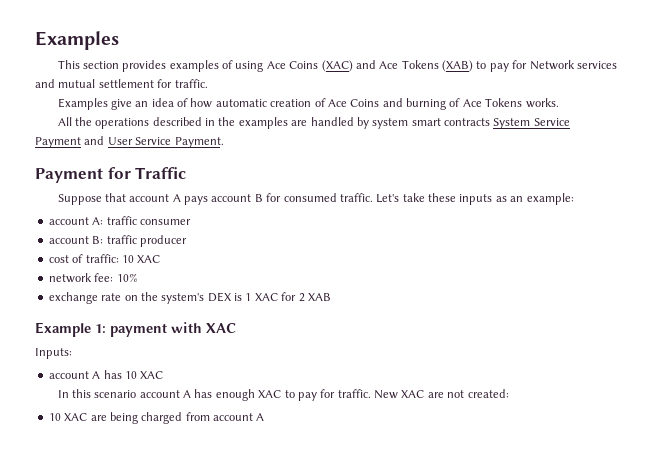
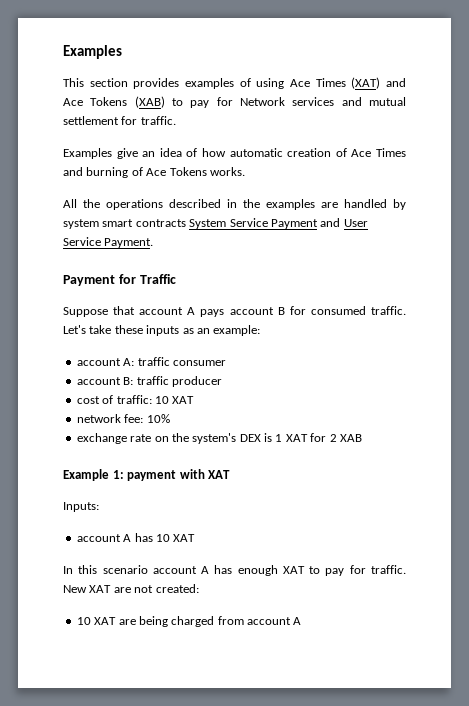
- This section provides examples of using Ace Coins (XAC) and Ace Tokens (XAB) to pay for Network services and mutual settlement for traffic.
+ This section provides examples of using Ace Times (XAT) and Ace Tokens (XAB) to pay for Network services and mutual settlement for traffic.
- Examples give an idea of how automatic creation of Ace Coins and burning of Ace Tokens works.
+ Examples give an idea of how automatic creation of Ace Times and burning of Ace Tokens works.
- cost of traffic: 10 XAC
+ cost of traffic: 10 XAT
- exchange rate on the system's DEX is 1 XAC for 2 XAB
+ exchange rate on the system's DEX is 1 XAT for 2 XAB
- Example 1: payment with XAC
+ Example 1: payment with XAT
- account A has 10 XAC
+ account A has 10 XAT
- In this scenario account A has enough XAC to pay for traffic.
+ In this scenario account A has enough XAT to pay for traffic.
- New XAC are not created:
+ New XAT are not created:
- 10 XAC are being charged from account А
+ 10 XAT are being charged from account А

